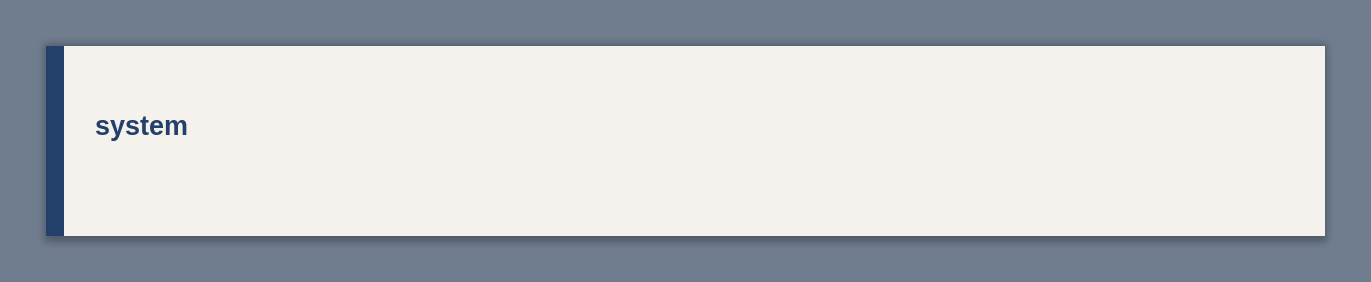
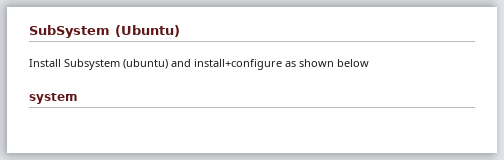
+ SubSystem (Ubuntu)
+ Install Subsystem (ubuntu) and install+configure as shown below

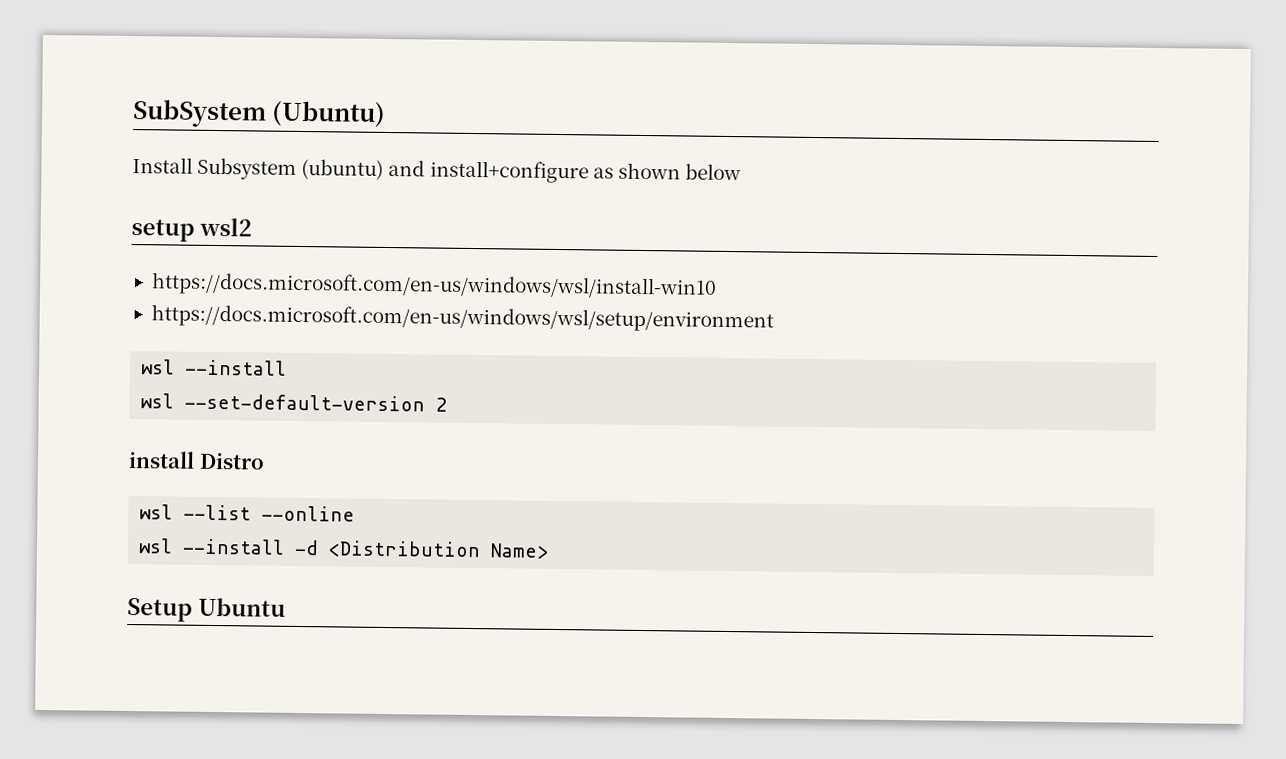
- system
+ setup wsl2
+ https://docs.microsoft.com/en-us/windows/wsl/install-win10
+ https://docs.microsoft.com/en-us/windows/wsl/setup/environment
+ wsl --install
+ wsl --set-default-version 2
+ install Distro
+ wsl --list --online
+ wsl --install -d <Distribution Name>
+ Setup Ubuntu

